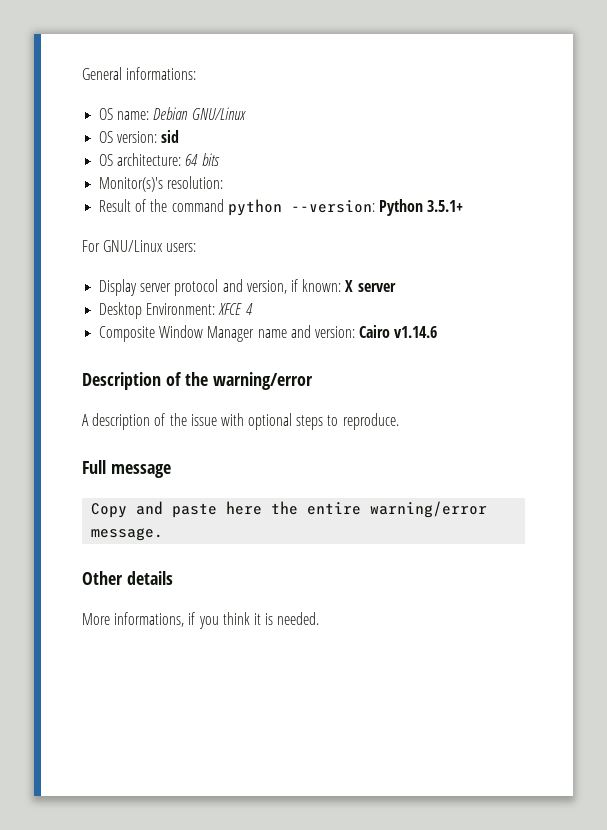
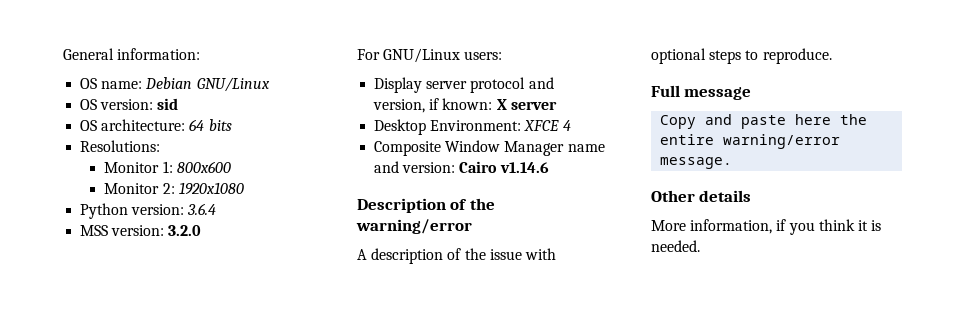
- General informations:
+ General information:
- Monitor(s)'s resolution:
- Result of the command python --version: Python 3.5.1+
+ Resolutions:
+ Monitor 1: 800x600
+ Monitor 2: 1920x1080
+ Python version: 3.6.4
+ MSS version: 3.2.0
- More informations, if you think it is needed.
+ More information, if you think it is needed.

